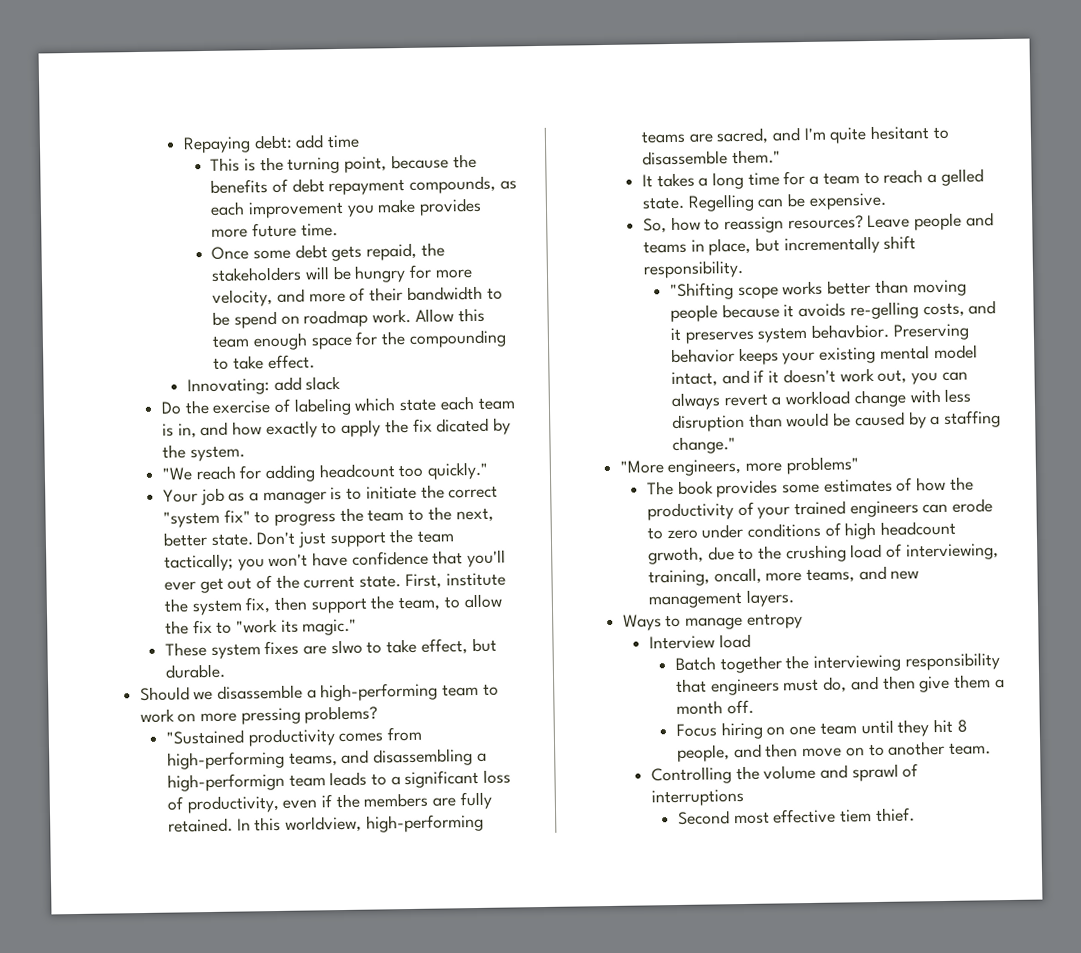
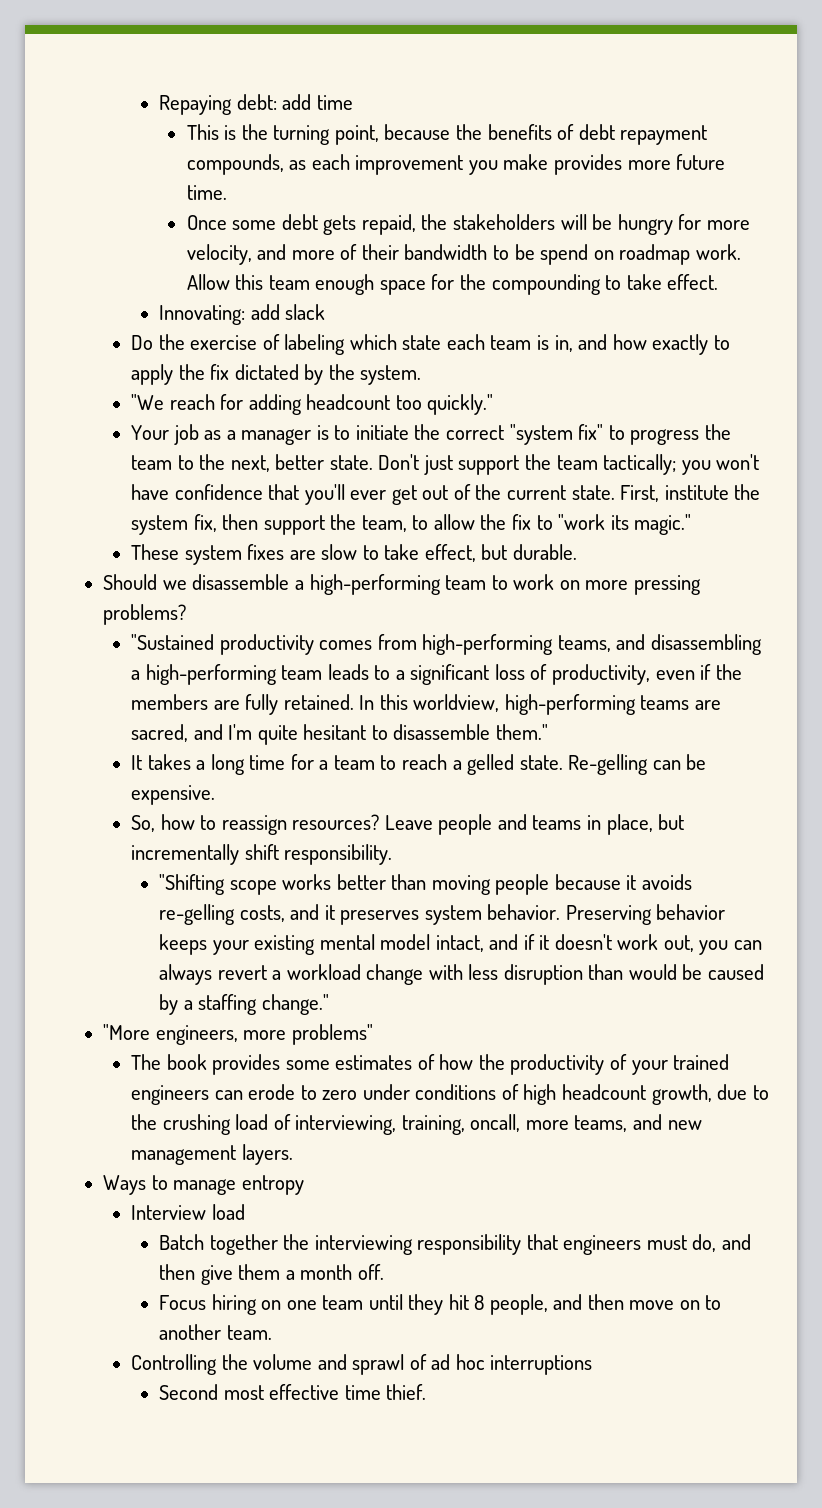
- Do the exercise of labeling which state each team is in, and how exactly to apply the fix dicated by the system.
+ Do the exercise of labeling which state each team is in, and how exactly to apply the fix dictated by the system.
- These system fixes are slwo to take effect, but durable.
+ These system fixes are slow to take effect, but durable.
- "Sustained productivity comes from high-performing teams, and disassembling a high-performign team leads to a significant loss of productivity, even if the members are fully retained.
+ "Sustained productivity comes from high-performing teams, and disassembling a high-performing team leads to a significant loss of productivity, even if the members are fully retained.
- Regelling can be expensive.
+ Re-gelling can be expensive.
- "Shifting scope works better than moving people because it avoids re-gelling costs, and it preserves system behavbior.
+ "Shifting scope works better than moving people because it avoids re-gelling costs, and it preserves system behavior.
- The book provides some estimates of how the productivity of your trained engineers can erode to zero under conditions of high headcount grwoth, due to the crushing load of interviewing, training, oncall, more teams, and new management layers.
+ The book provides some estimates of how the productivity of your trained engineers can erode to zero under conditions of high headcount growth, due to the crushing load of interviewing, training, oncall, more teams, and new management layers.
- Controlling the volume and sprawl of interruptions
+ Controlling the volume and sprawl of ad hoc interruptions
- Second most effective tiem thief.
+ Second most effective time thief.

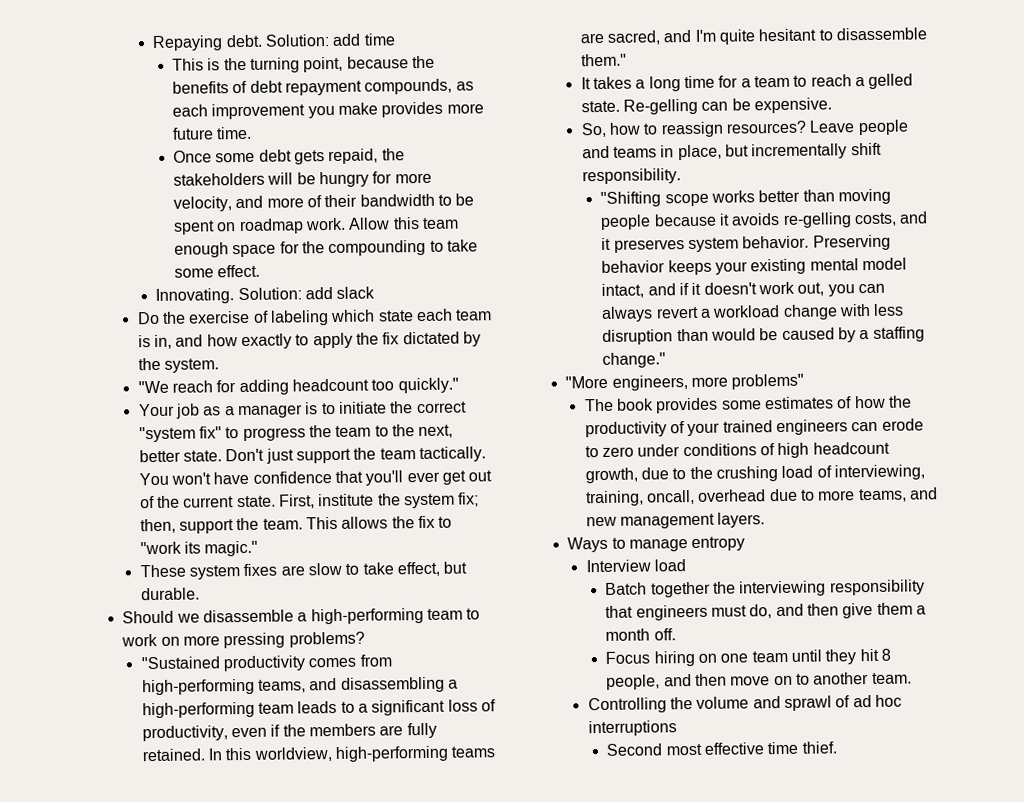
- Repaying debt: add time
+ Repaying debt. Solution: add time
- Once some debt gets repaid, the stakeholders will be hungry for more velocity, and more of their bandwidth to be spend on roadmap work.
+ Once some debt gets repaid, the stakeholders will be hungry for more velocity, and more of their bandwidth to be spent on roadmap work.
- Allow this team enough space for the compounding to take effect.
+ Allow this team enough space for the compounding to take some effect.
- Innovating: add slack
+ Innovating. Solution: add slack
- Don't just support the team tactically; you won't have confidence that you'll ever get out of the current state.
+ Don't just support the team tactically. You won't have confidence that you'll ever get out of the current state.
- First, institute the system fix, then support the team, to allow the fix to "work its magic."
+ First, institute the system fix; then, support the team. This allows the fix to "work its magic."
- The book provides some estimates of how the productivity of your trained engineers can erode to zero under conditions of high headcount growth, due to the crushing load of interviewing, training, oncall, more teams, and new management layers.
+ The book provides some estimates of how the productivity of your trained engineers can erode to zero under conditions of high headcount growth, due to the crushing load of interviewing, training, oncall, overhead due to more teams, and new management layers.

